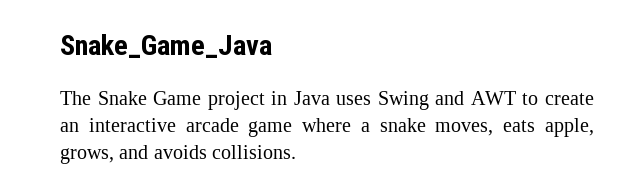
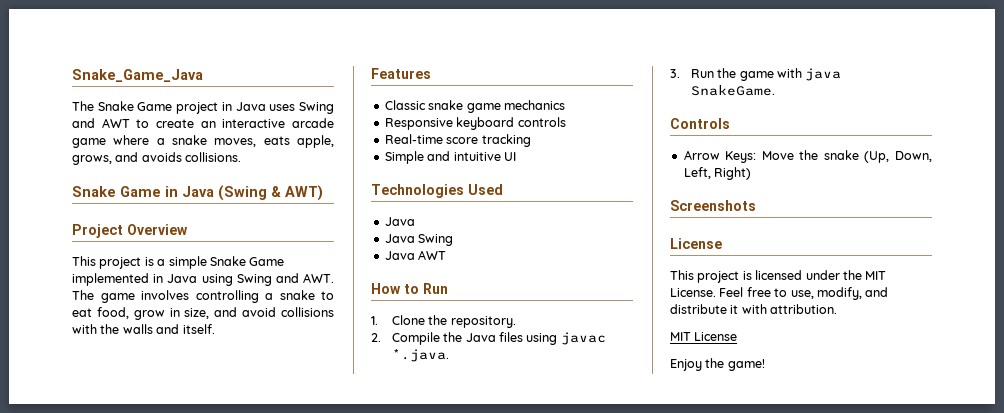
+ Snake Game in Java (Swing & AWT)
+ Project Overview
+ This project is a simple Snake Game implemented in Java using Swing and AWT. The game involves controlling a snake to eat food, grow in size, and avoid collisions with the walls and itself.
+ Features
+ Classic snake game mechanics
+ Responsive keyboard controls
+ Real-time score tracking
+ Simple and intuitive UI
+ Technologies Used
+ Java
+ Java Swing
+ Java AWT
+ How to Run
+ 1. Clone the repository.
+ 2. Compile the Java files using javac *.java.
+ 3. Run the game with java SnakeGame.
+ Controls
+ Arrow Keys: Move the snake (Up, Down, Left, Right)
+ Screenshots
+ License
+ This project is licensed under the MIT License. Feel free to use, modify, and distribute it with attribution.
+ MIT License
+ Enjoy the game!

